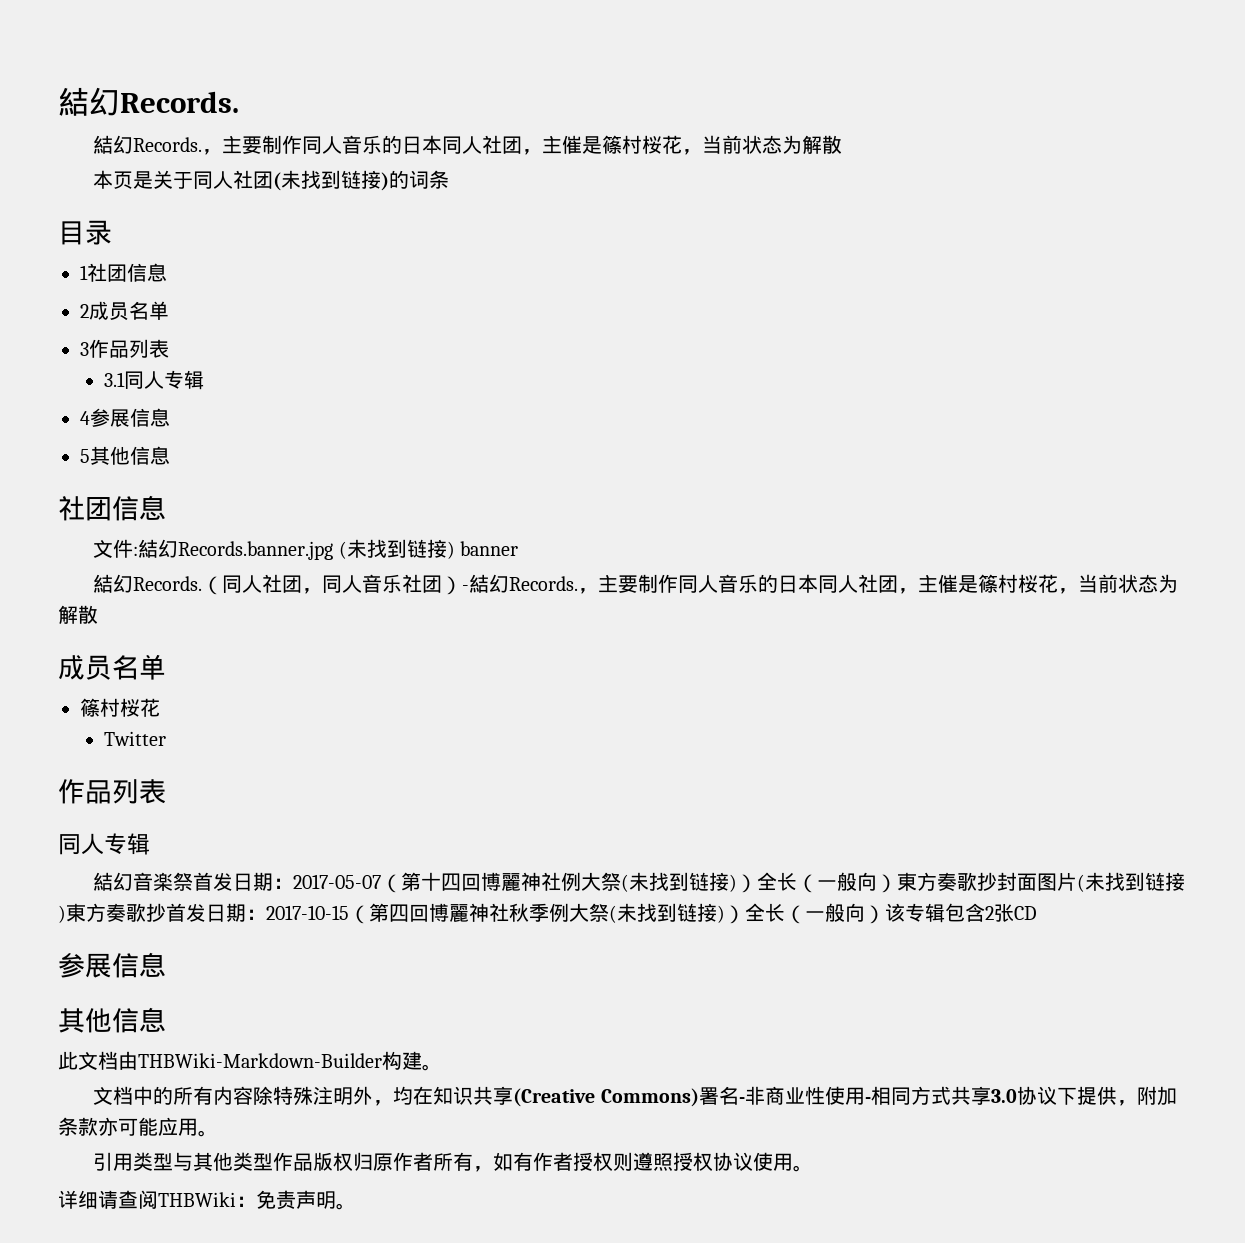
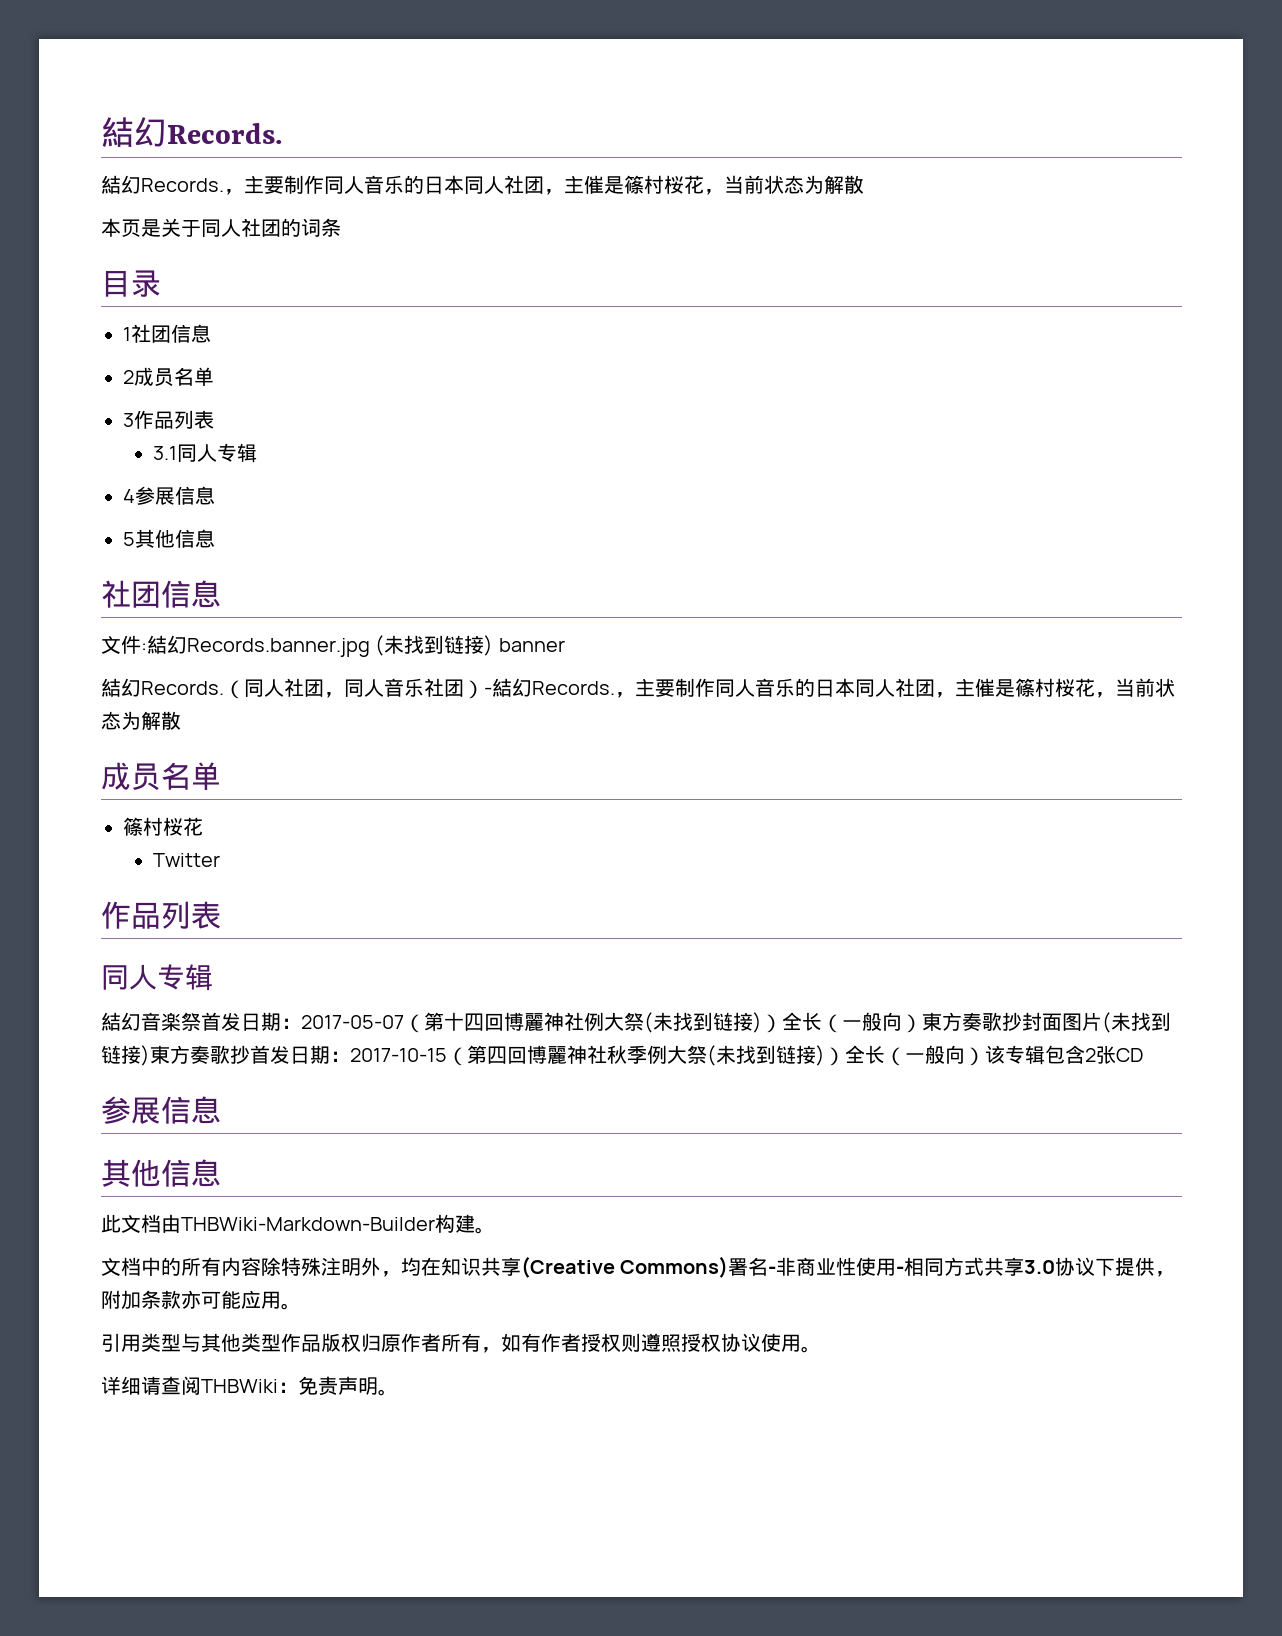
- 本页是关于同人社团(未找到链接)的词条
+ 本页是关于同人社团的词条

